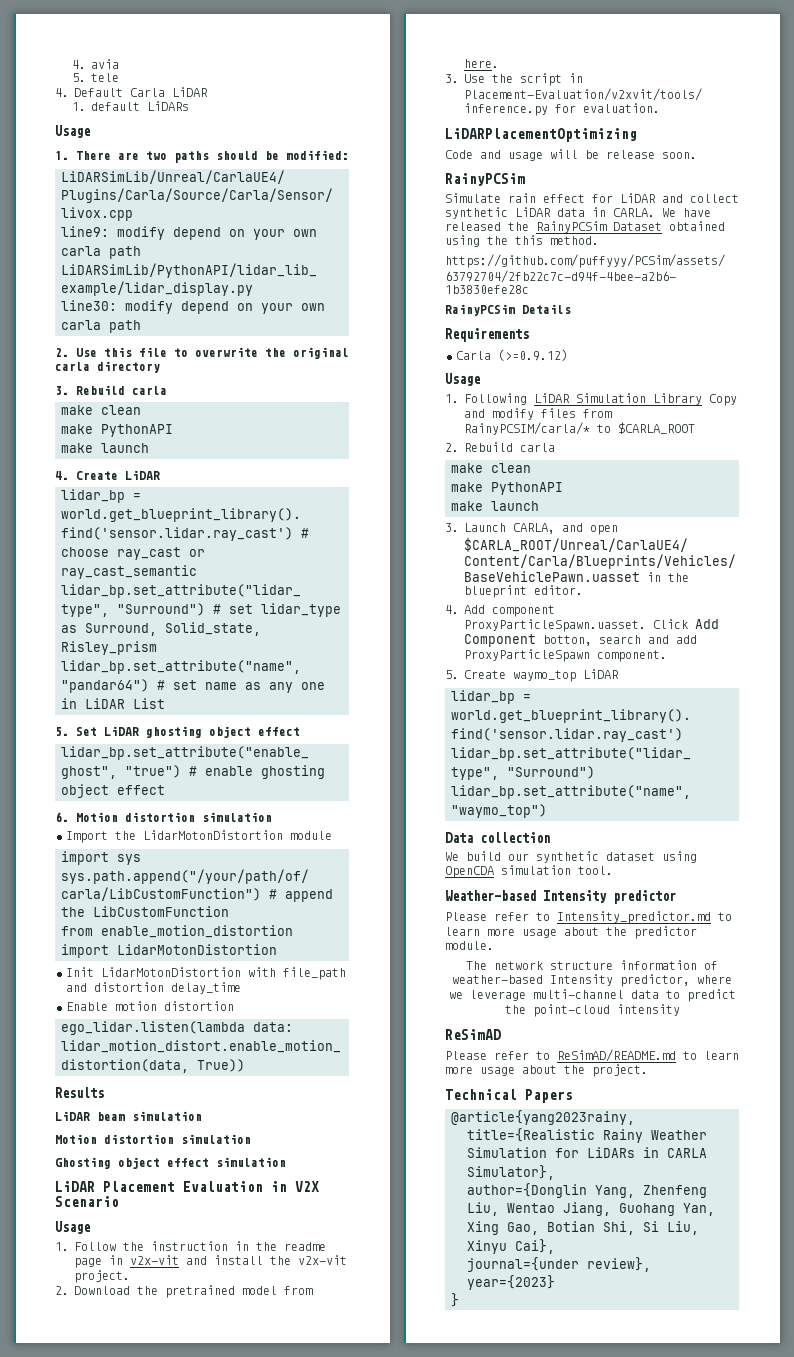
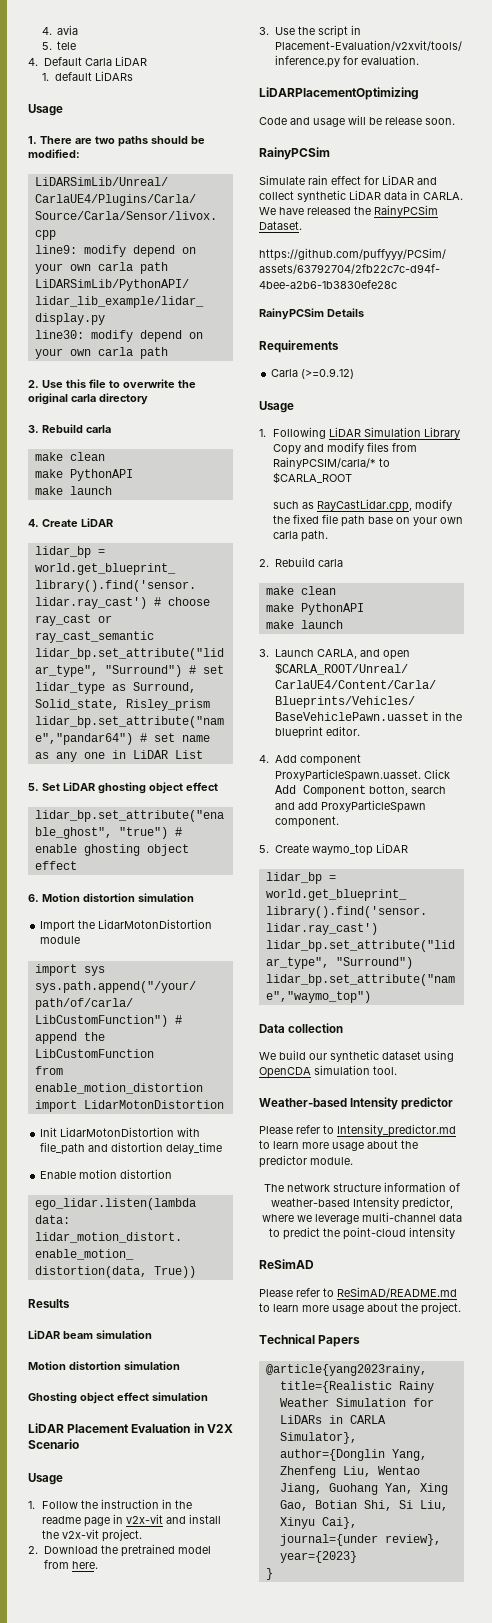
- We have released the RainyPCSim Dataset obtained using the this method.
+ We have released the RainyPCSim Dataset.
+ such as RayCastLidar.cpp, modify the fixed file path base on your own carla path.

